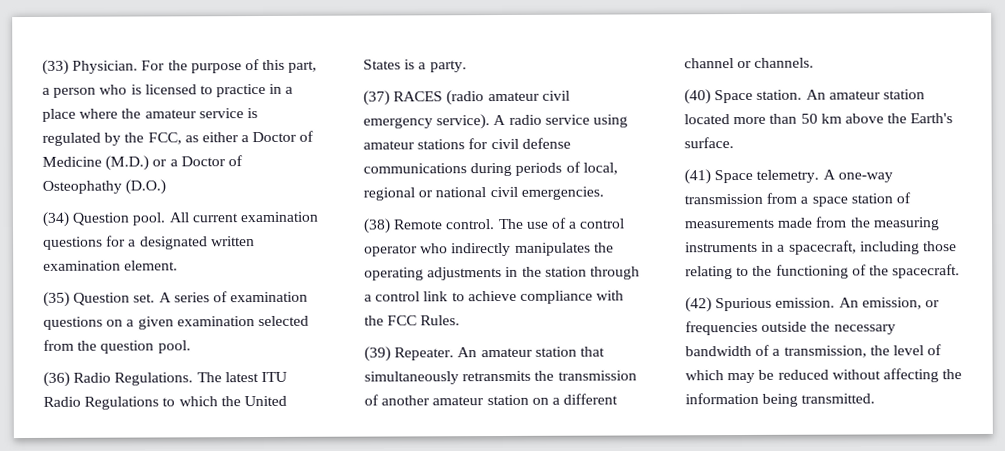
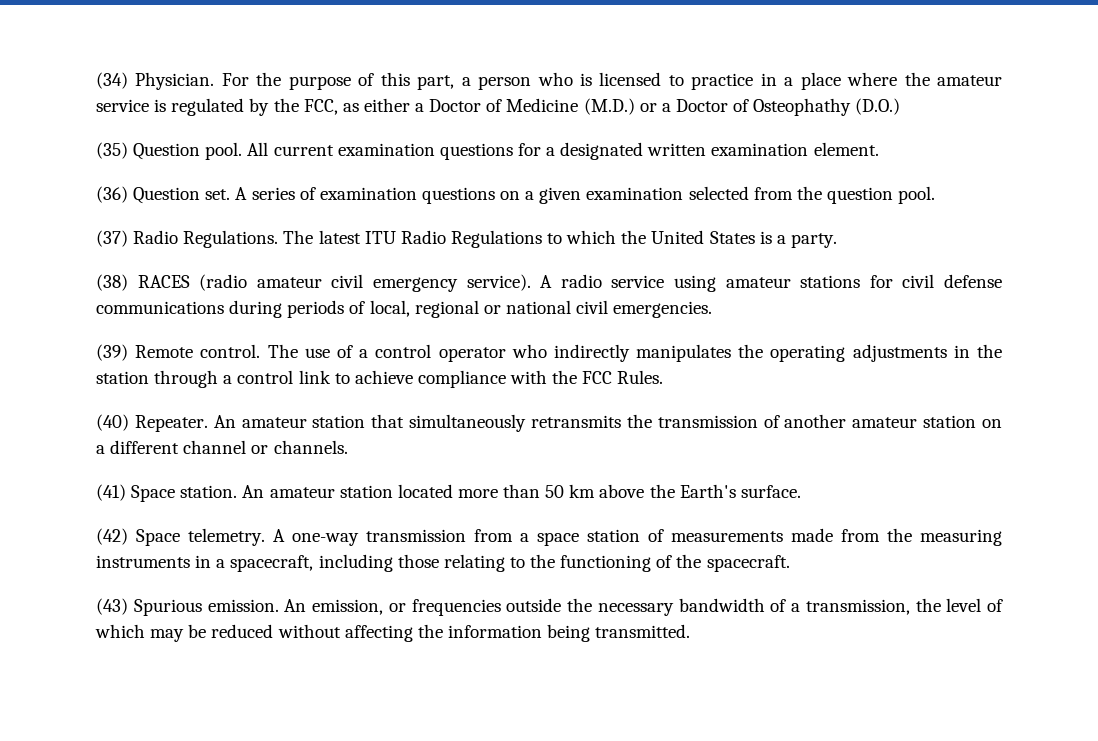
- (33) Physician.
+ (34) Physician.
- (34) Question pool.
+ (35) Question pool.
- (35) Question set.
+ (36) Question set.
- (36) Radio Regulations.
+ (37) Radio Regulations.
- (37) RACES (radio amateur civil emergency service).
+ (38) RACES (radio amateur civil emergency service).
- (38) Remote control.
+ (39) Remote control.
- (39) Repeater.
+ (40) Repeater.
- (40) Space station.
+ (41) Space station.
- (41) Space telemetry.
+ (42) Space telemetry.
- (42) Spurious emission.
+ (43) Spurious emission.

